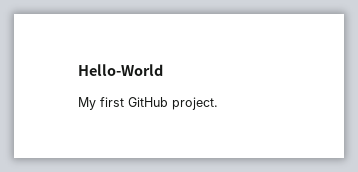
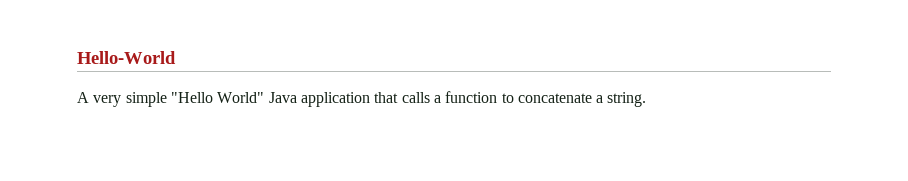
- My first GitHub project.
+ A very simple "Hello World" Java application that calls a function to concatenate a string.

